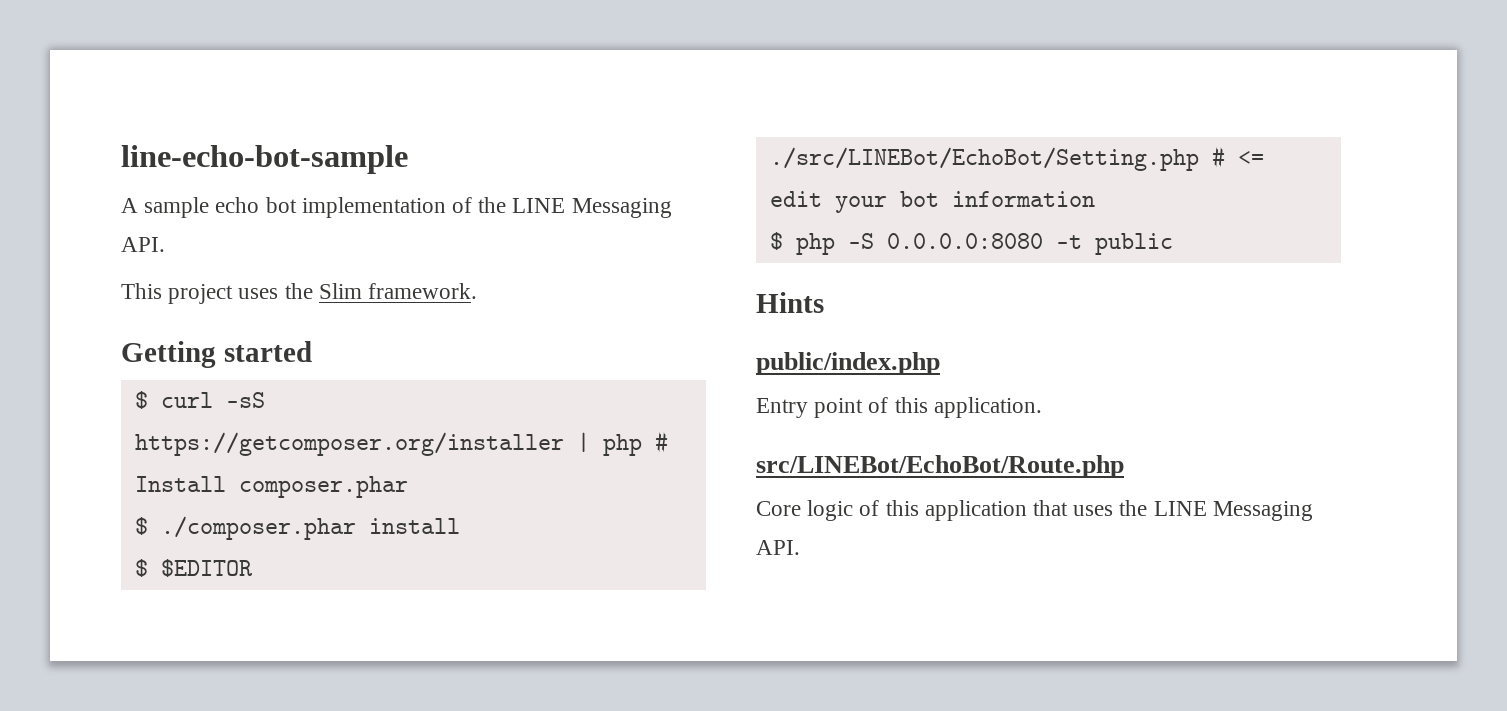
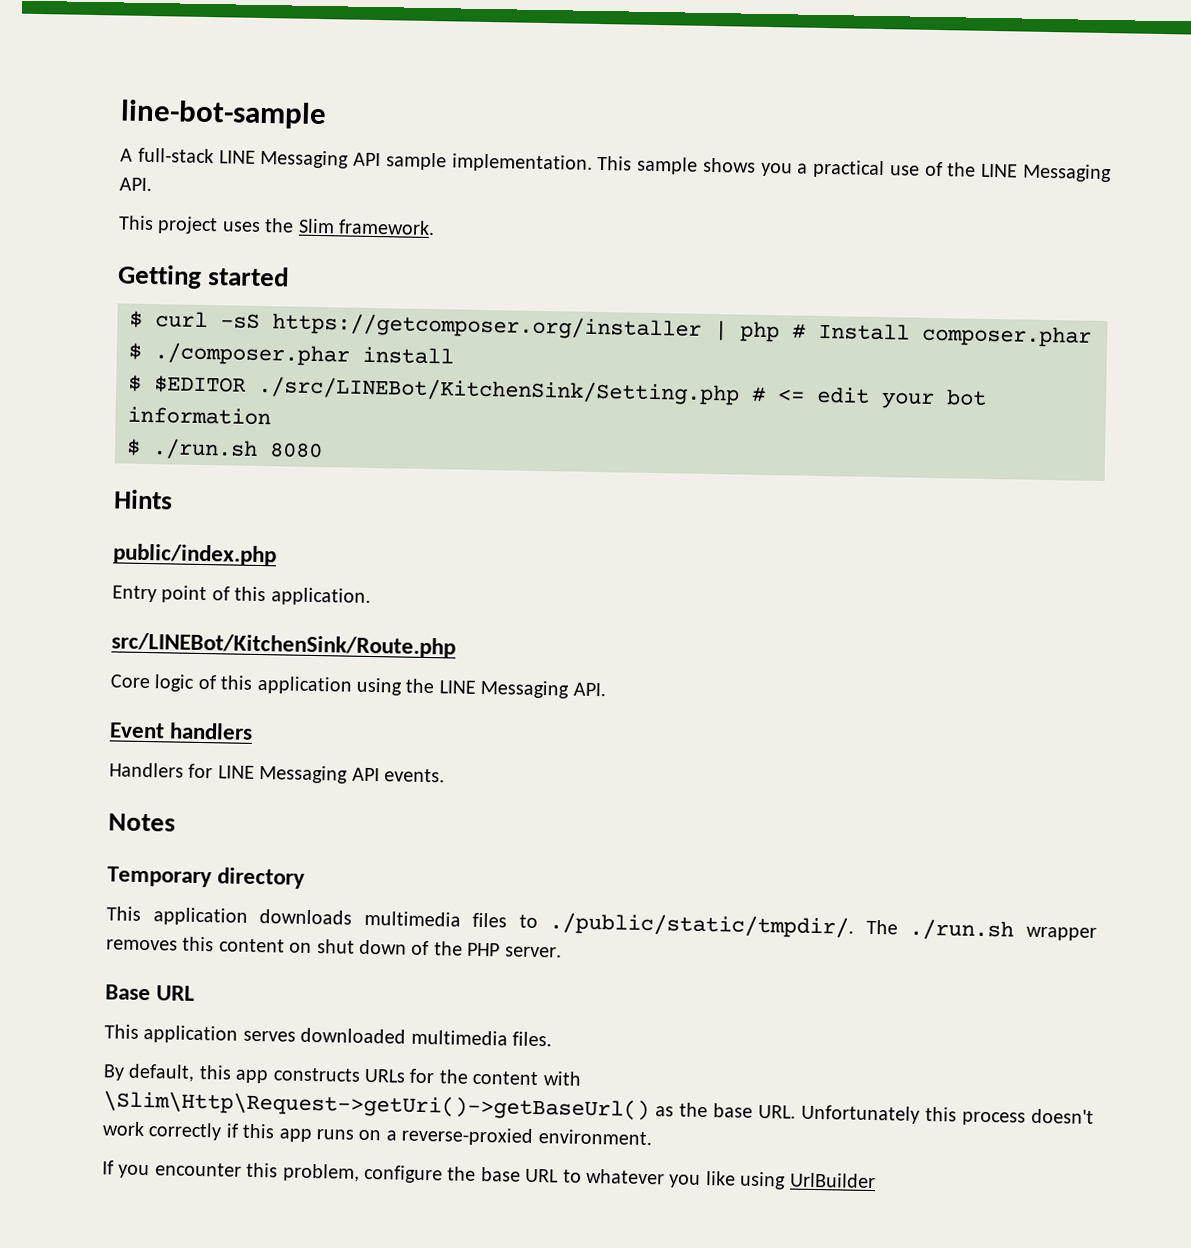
- line-echo-bot-sample
+ line-bot-sample
- A sample echo bot implementation of the LINE Messaging API.
+ A full-stack LINE Messaging API sample implementation. This sample shows you a practical use of the LINE Messaging API.
- $ $EDITOR ./src/LINEBot/EchoBot/Setting.php # <= edit your bot information
+ $ $EDITOR ./src/LINEBot/KitchenSink/Setting.php # <= edit your bot information
- $ php -S 0.0.0.0:8080 -t public
+ $ ./run.sh 8080
- src/LINEBot/EchoBot/Route.php
+ src/LINEBot/KitchenSink/Route.php
- Core logic of this application that uses the LINE Messaging API.
+ Core logic of this application using the LINE Messaging API.
+ Event handlers
+ Handlers for LINE Messaging API events.
+ Notes
+ Temporary directory
+ This application downloads multimedia files to ./public/static/tmpdir/. The ./run.sh wrapper removes this content on shut down of the PHP server.
+ Base URL
+ This application serves downloaded multimedia files.
+ By default, this app constructs URLs for the content with \Slim\Http\Request->getUri()->getBaseUrl() as the base URL. Unfortunately this process doesn't work correctly if this app runs on a reverse-proxied environment.
+ If you encounter this problem, configure the base URL to whatever you like using UrlBuilder

